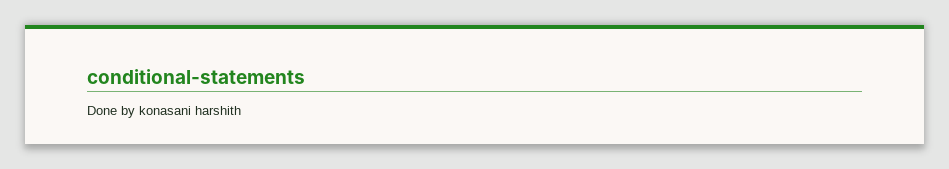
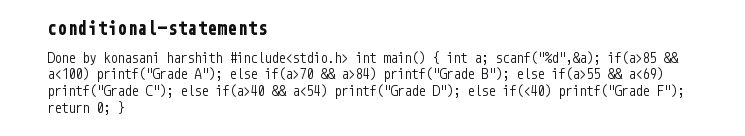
- Done by konasani harshith
+ Done by konasani harshith #include<stdio.h> int main() { int a; scanf("%d",&a); if(a>85 && a<100) printf("Grade A"); else if(a>70 && a>84) printf("Grade B"); else if(a>55 && a<69) printf("Grade C"); else if(a>40 && a<54) printf("Grade D"); else if(<40) printf("Grade F"); return 0; }

